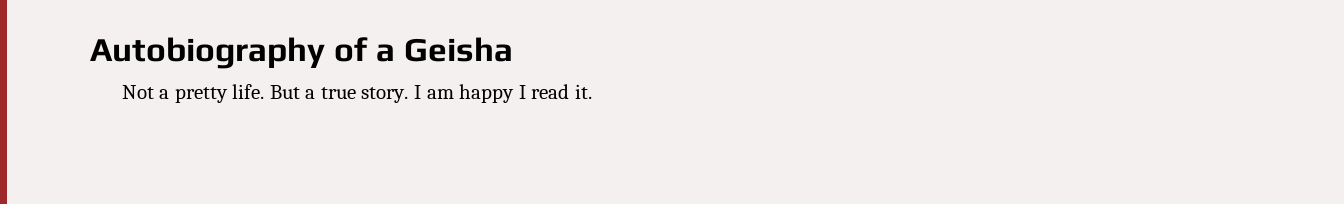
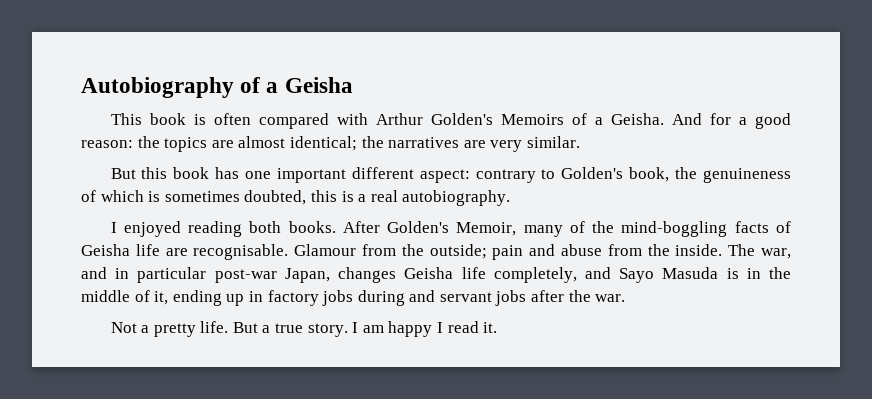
+ This book is often compared with Arthur Golden's Memoirs of a Geisha. And for a good reason: the topics are almost identical; the narratives are very similar.
+ But this book has one important different aspect: contrary to Golden's book, the genuineness of which is sometimes doubted, this is a real autobiography.
+ I enjoyed reading both books. After Golden's Memoir, many of the mind-boggling facts of Geisha life are recognisable. Glamour from the outside; pain and abuse from the inside. The war, and in particular post-war Japan, changes Geisha life completely, and Sayo Masuda is in the middle of it, ending up in factory jobs during and servant jobs after the war.

